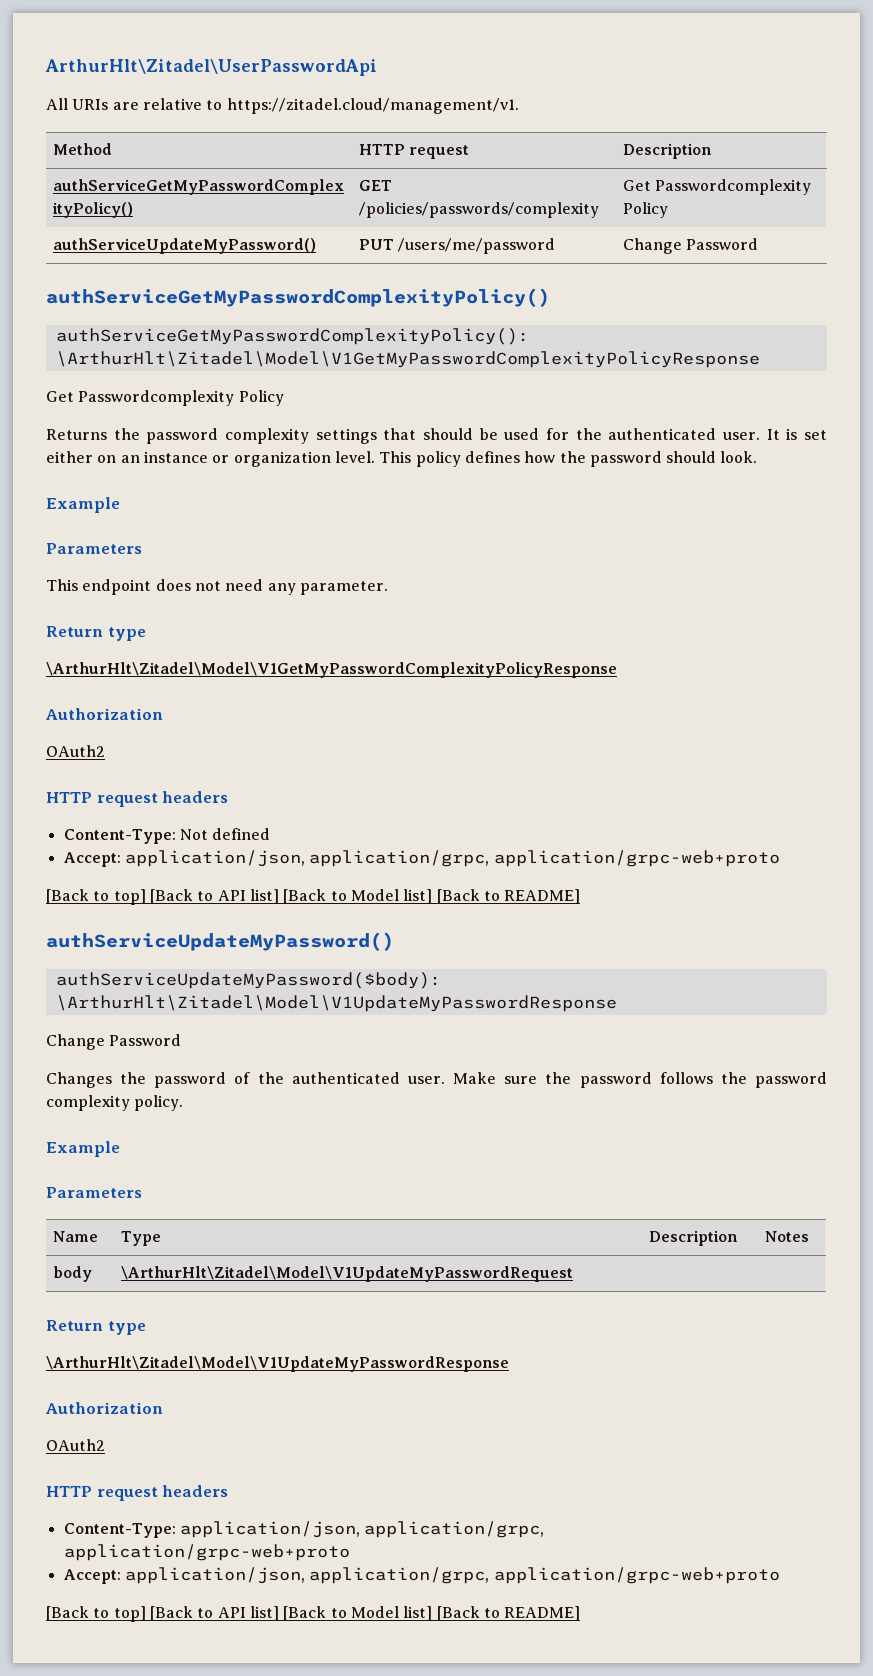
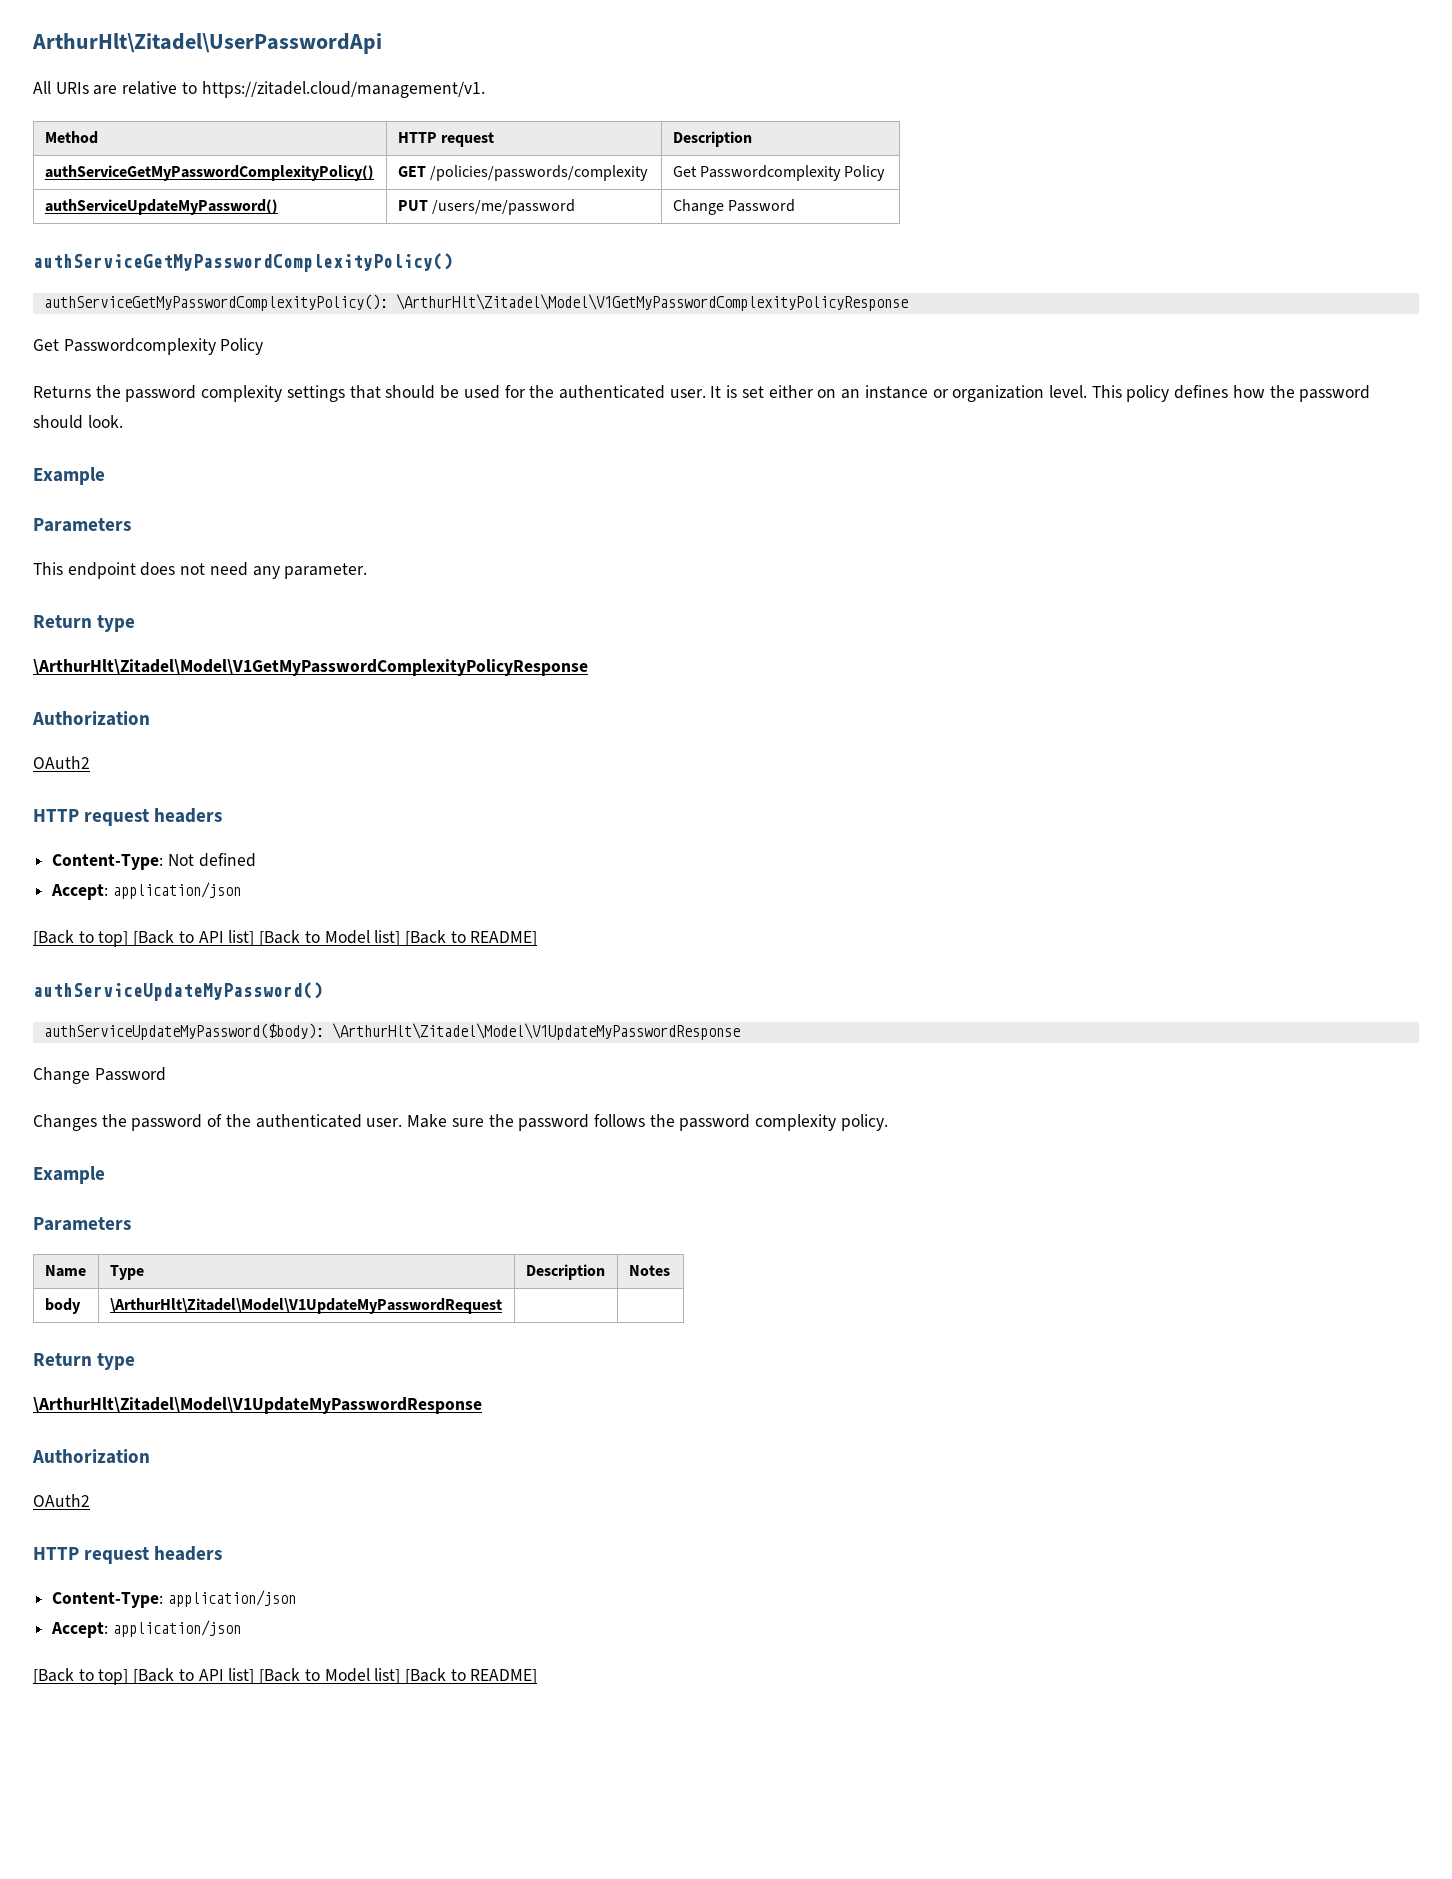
  Content-Type: Not defined
- Accept: application/json, application/grpc, application/grpc-web+proto
+ Accept: application/json
- Content-Type: application/json, application/grpc, application/grpc-web+proto
- Accept: application/json, application/grpc, application/grpc-web+proto
+ Content-Type: application/json
+ Accept: application/json

